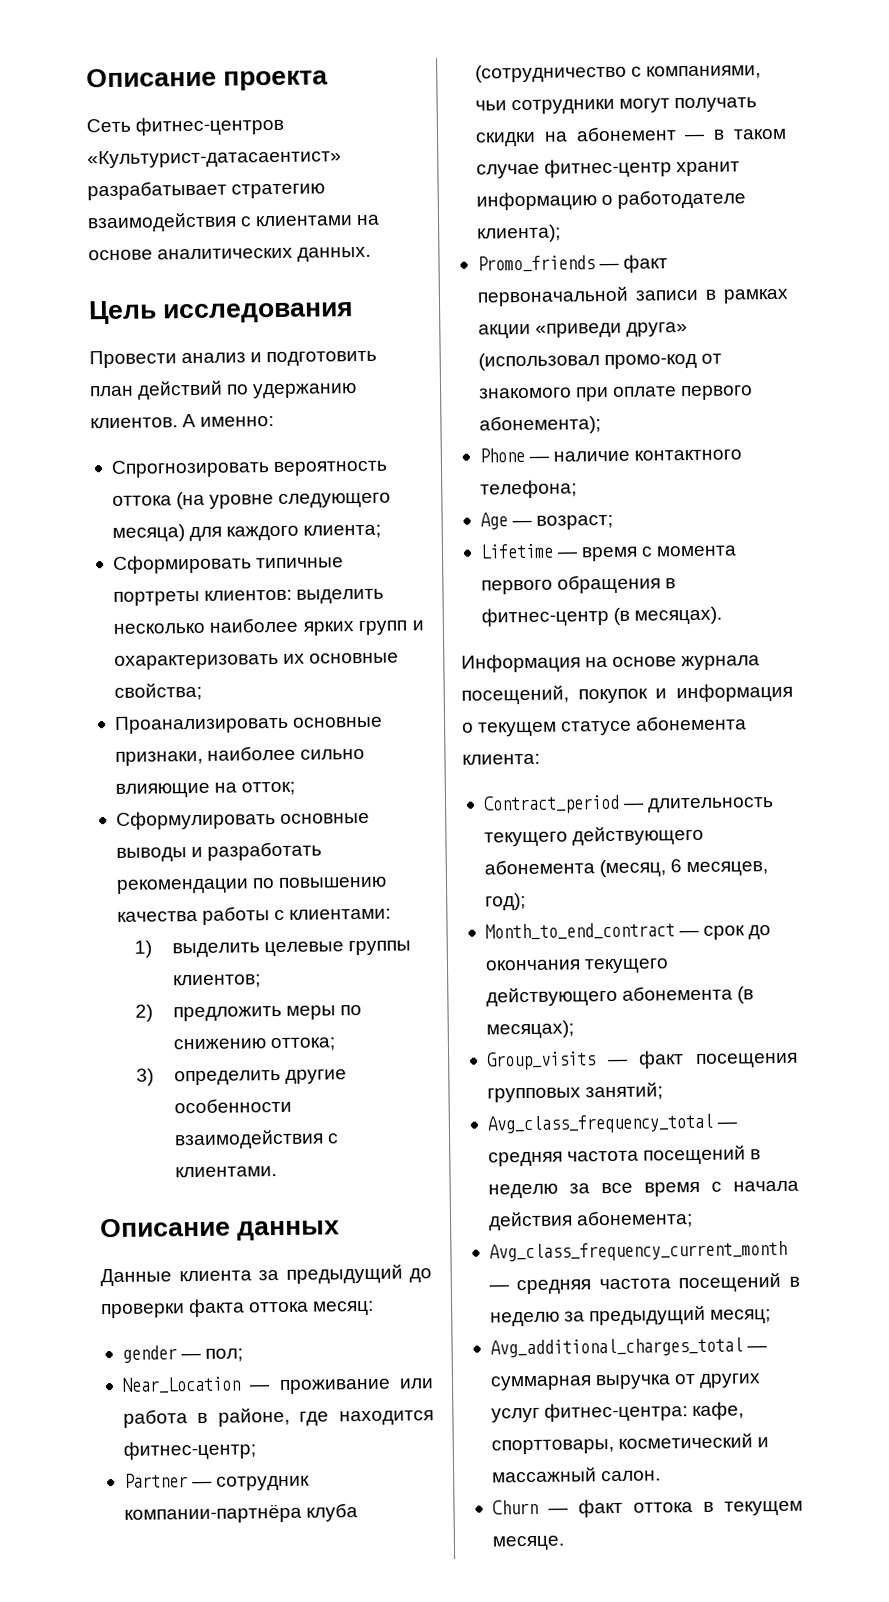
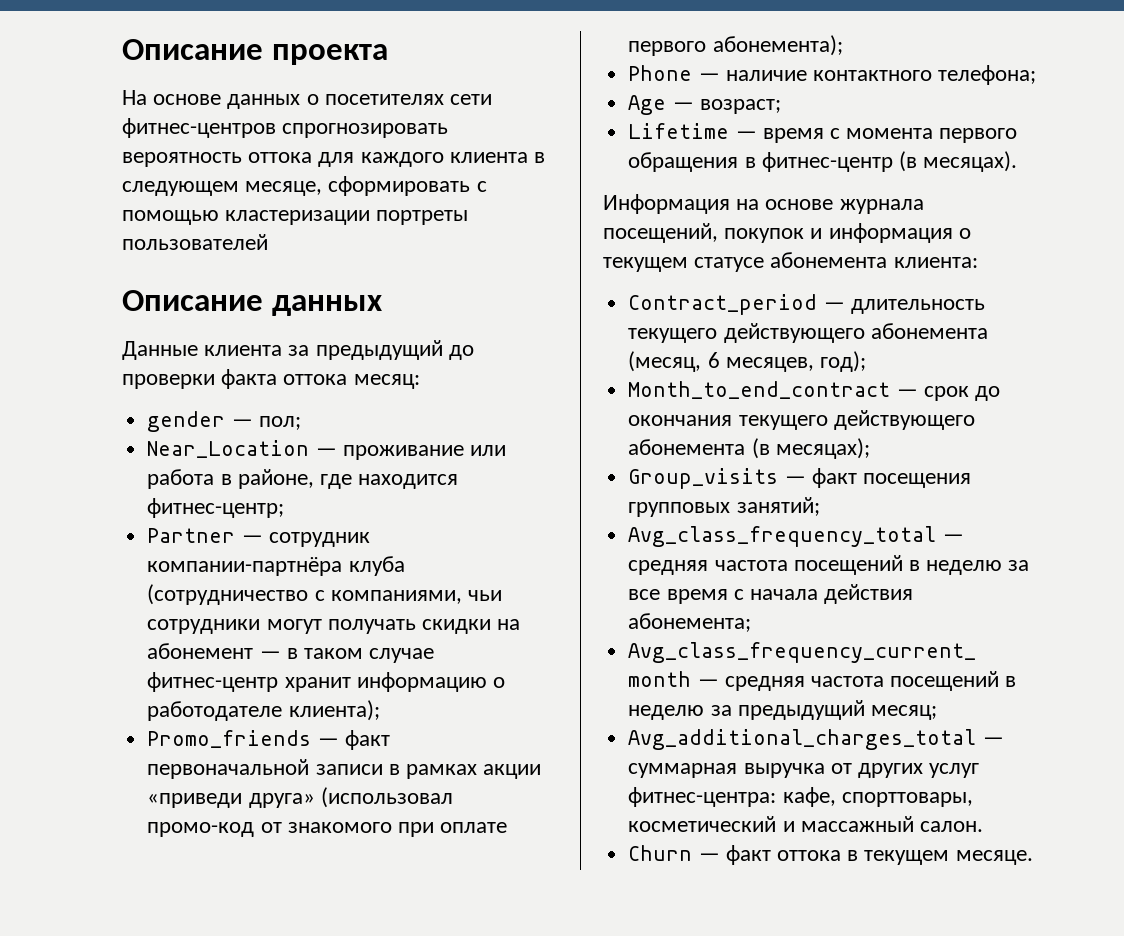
- Сеть фитнес-центров «Культурист-датасаентист» разрабатывает стратегию взаимодействия с клиентами на основе аналитических данных.
- Цель исследования
- Провести анализ и подготовить план действий по удержанию клиентов. А именно:
- Спрогнозировать вероятность оттока (на уровне следующего месяца) для каждого клиента;
- Cформировать типичные портреты клиентов: выделить несколько наиболее ярких групп и охарактеризовать их основные свойства;
- Проанализировать основные признаки, наиболее сильно влияющие на отток;
- Сформулировать основные выводы и разработать рекомендации по повышению качества работы с клиентами:
- 1) выделить целевые группы клиентов;
- 2) предложить меры по снижению оттока;
- 3) определить другие особенности взаимодействия с клиентами.
+ На основе данных о посетителях сети фитнес-центров спрогнозировать вероятность оттока для каждого клиента в следующем месяце, сформировать с помощью кластеризации портреты пользователей

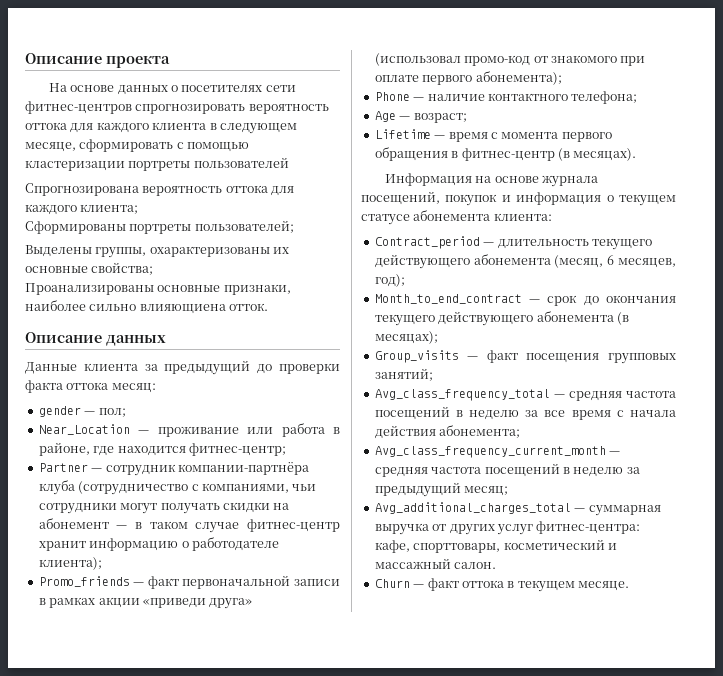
+ Спрогнозирована вероятность оттока для каждого клиента;
+ Сформированы портреты пользователей;
+ Выделены группы, охарактеризованы их основные свойства;
+ Проанализированы основные признаки, наиболее сильно влияющиена отток.

